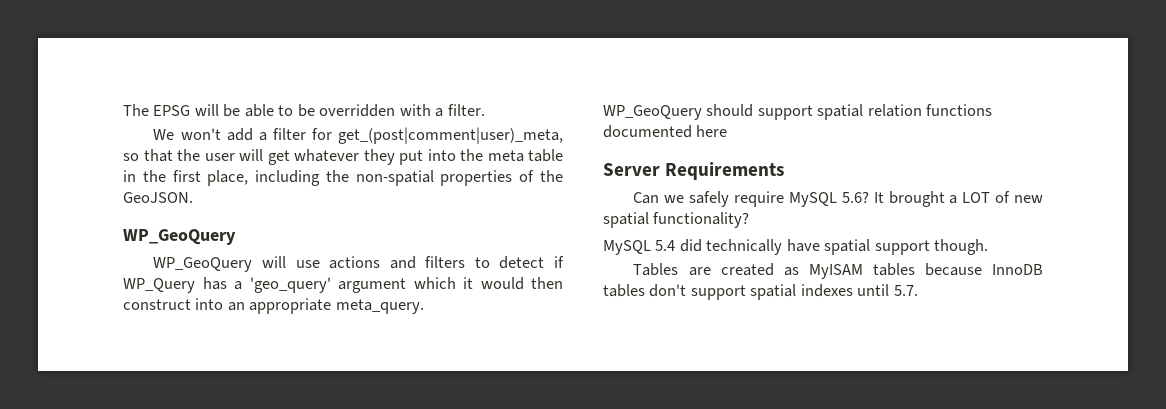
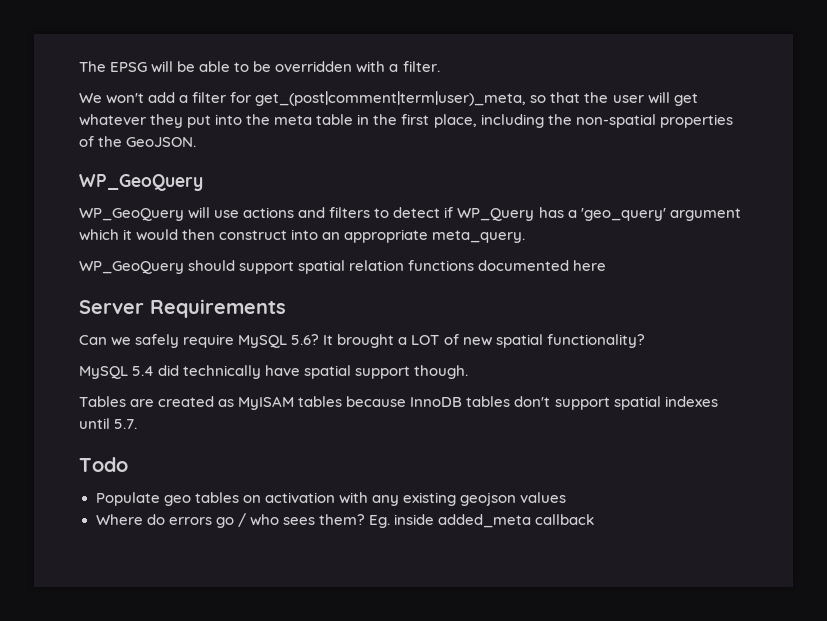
- We won't add a filter for get_(post|comment|user)_meta, so that the user will get whatever they put into the meta table in the first place, including the non-spatial properties of the GeoJSON.
+ We won't add a filter for get_(post|comment|term|user)_meta, so that the user will get whatever they put into the meta table in the first place, including the non-spatial properties of the GeoJSON.
+ Todo
+ Populate geo tables on activation with any existing geojson values
+ Where do errors go / who sees them? Eg. inside added_meta callback

